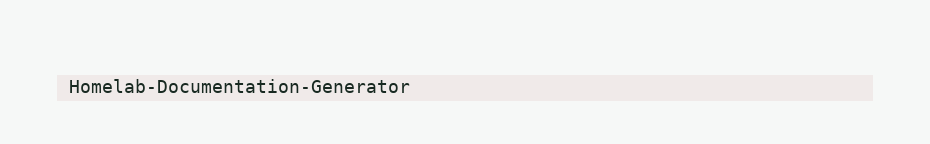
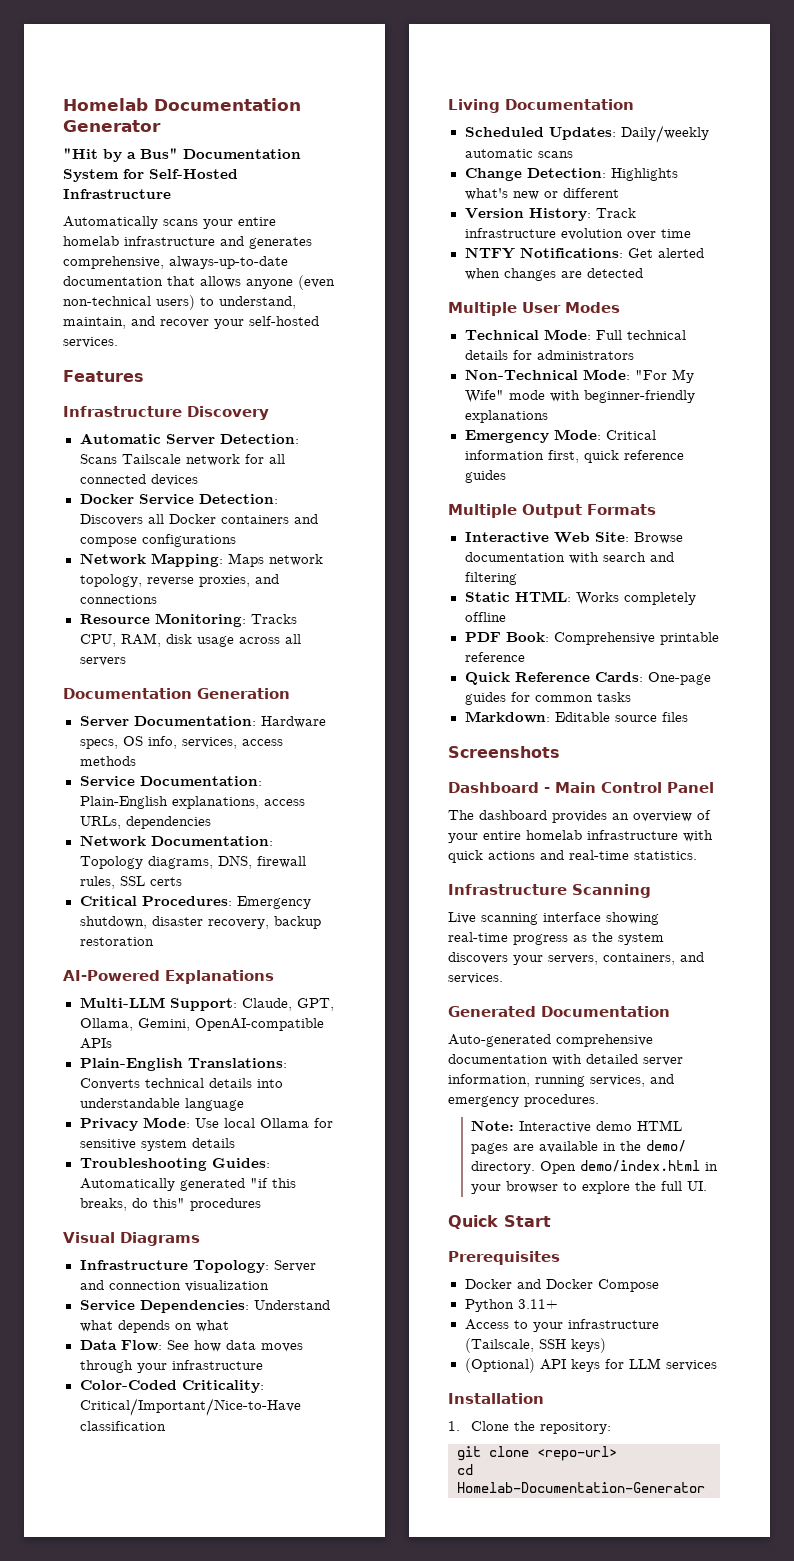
- Homelab-Documentation-Generator
+ Homelab Documentation Generator
+ "Hit by a Bus" Documentation System for Self-Hosted Infrastructure
+ Automatically scans your entire homelab infrastructure and generates comprehensive, always-up-to-date documentation that allows anyone (even non-technical users) to understand, maintain, and recover your self-hosted services.
+ Features
+ Infrastructure Discovery
+ Automatic Server Detection: Scans Tailscale network for all connected devices
+ Docker Service Detection: Discovers all Docker containers and compose configurations
+ Network Mapping: Maps network topology, reverse proxies, and connections
+ Resource Monitoring: Tracks CPU, RAM, disk usage across all servers
+ Documentation Generation
+ Server Documentation: Hardware specs, OS info, services, access methods
+ Service Documentation: Plain-English explanations, access URLs, dependencies
+ Network Documentation: Topology diagrams, DNS, firewall rules, SSL certs
+ Critical Procedures: Emergency shutdown, disaster recovery, backup restoration
+ AI-Powered Explanations
+ Multi-LLM Support: Claude, GPT, Ollama, Gemini, OpenAI-compatible APIs
+ Plain-English Translations: Converts technical details into understandable language
+ Privacy Mode: Use local Ollama for sensitive system details
+ Troubleshooting Guides: Automatically generated "if this breaks, do this" procedures
+ Visual Diagrams
+ Infrastructure Topology: Server and connection visualization
+ Service Dependencies: Understand what depends on what
+ Data Flow: See how data moves through your infrastructure
+ Color-Coded Criticality: Critical/Important/Nice-to-Have classification
+ Living Documentation
+ Scheduled Updates: Daily/weekly automatic scans
+ Change Detection: Highlights what's new or different
+ Version History: Track infrastructure evolution over time
+ NTFY Notifications: Get alerted when changes are detected
+ Multiple User Modes
+ Technical Mode: Full technical details for administrators
+ Non-Technical Mode: "For My Wife" mode with beginner-friendly explanations
+ Emergency Mode: Critical information first, quick reference guides
+ Multiple Output Formats
+ Interactive Web Site: Browse documentation with search and filtering
+ Static HTML: Works completely offline
+ PDF Book: Comprehensive printable reference
+ Quick Reference Cards: One-page guides for common tasks
+ Markdown: Editable source files
+ Screenshots
+ Dashboard - Main Control Panel
+ The dashboard provides an overview of your entire homelab infrastructure with quick actions and real-time statistics.
+ Infrastructure Scanning
+ Live scanning interface showing real-time progress as the system discovers your servers, containers, and services.
+ Generated Documentation
+ Auto-generated comprehensive documentation with detailed server information, running services, and emergency procedures.
+ Note: Interactive demo HTML pages are available in the demo/ directory. Open demo/index.html in your browser to explore the full UI.
+ Quick Start
+ Prerequisites
+ Docker and Docker Compose
+ Python 3.11+
+ Access to your infrastructure (Tailscale, SSH keys)
+ (Optional) API keys for LLM services
+ Installation
+ 1. Clone the repository:
+ git clone <repo-url>
+ cd Homelab-Documentation-Generator

